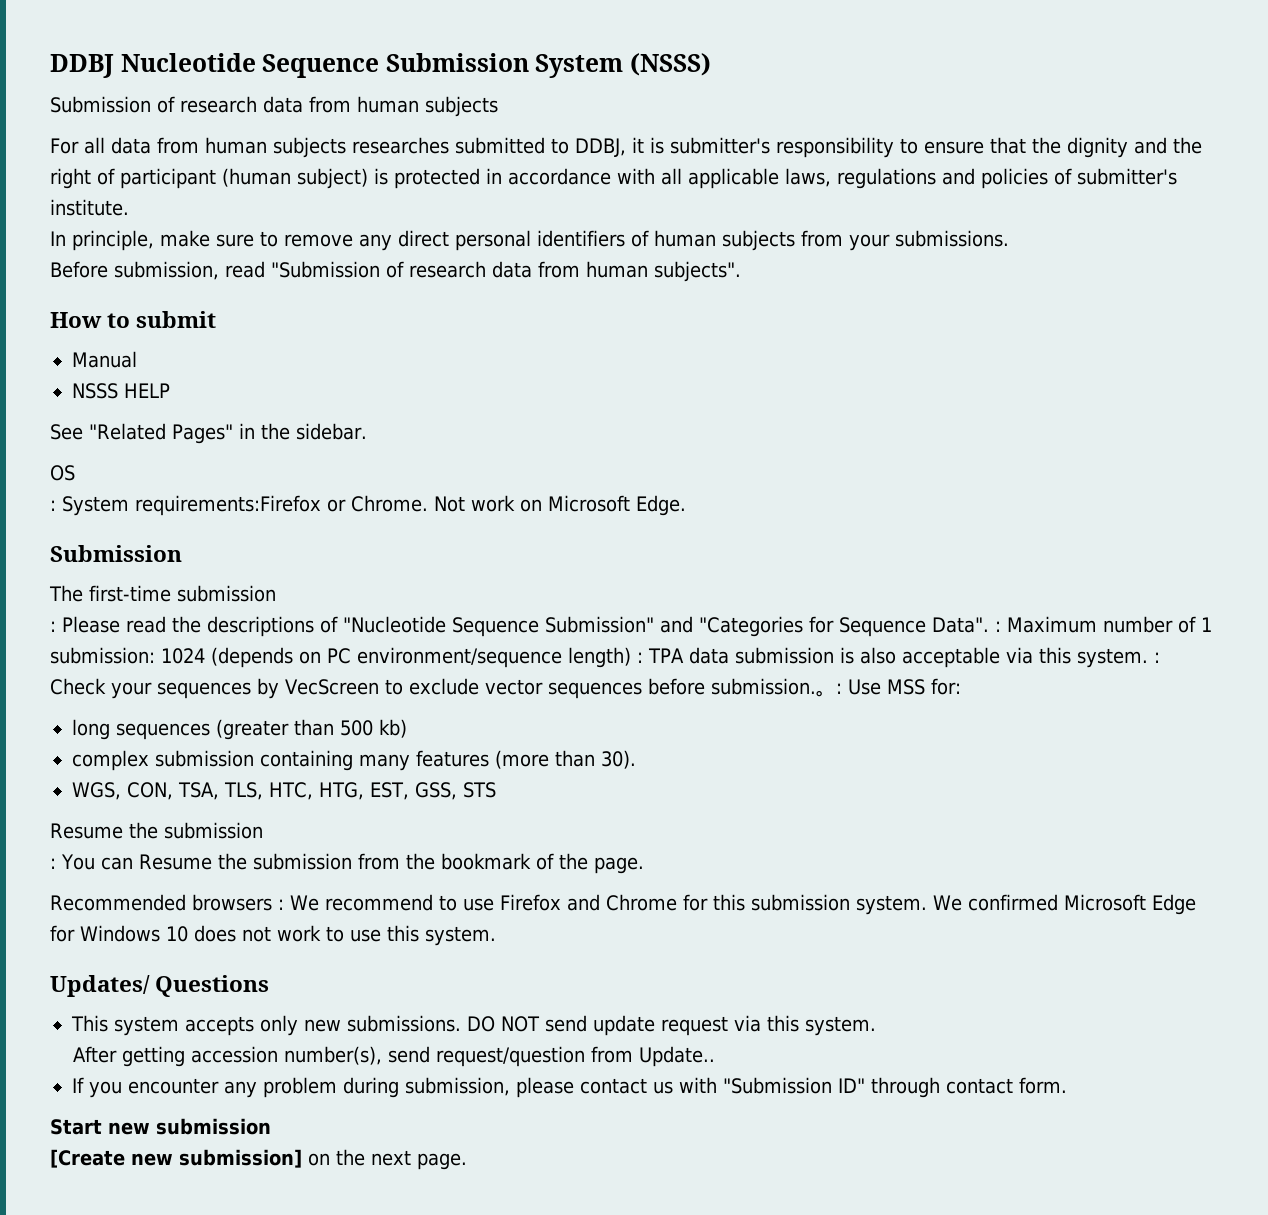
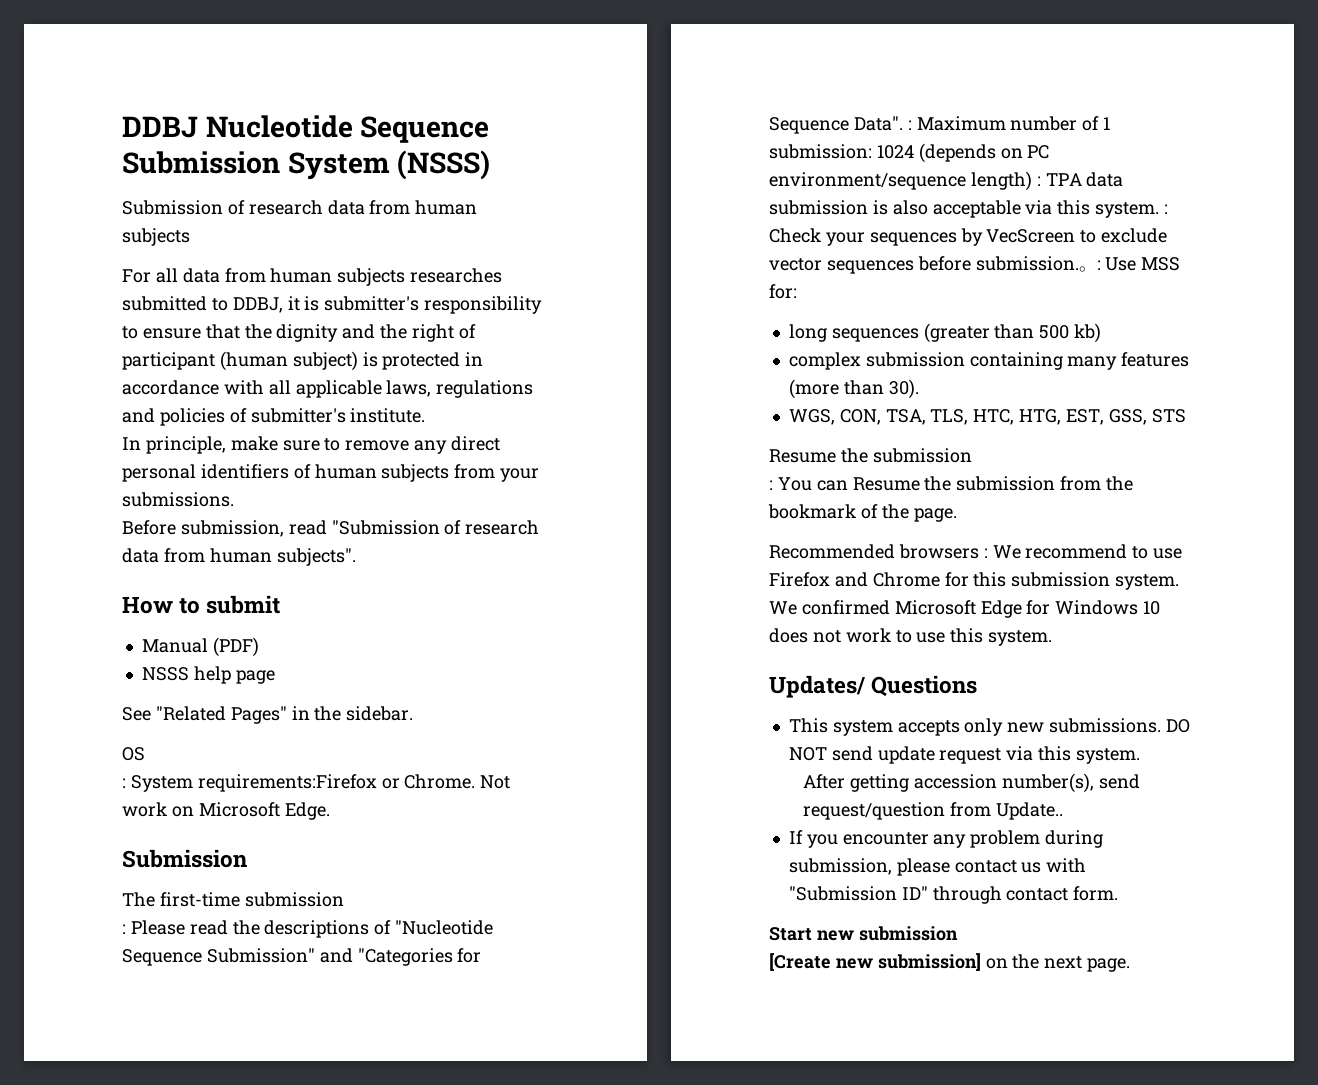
- Manual
+ Manual (PDF)
- NSSS HELP
+ NSSS help page

